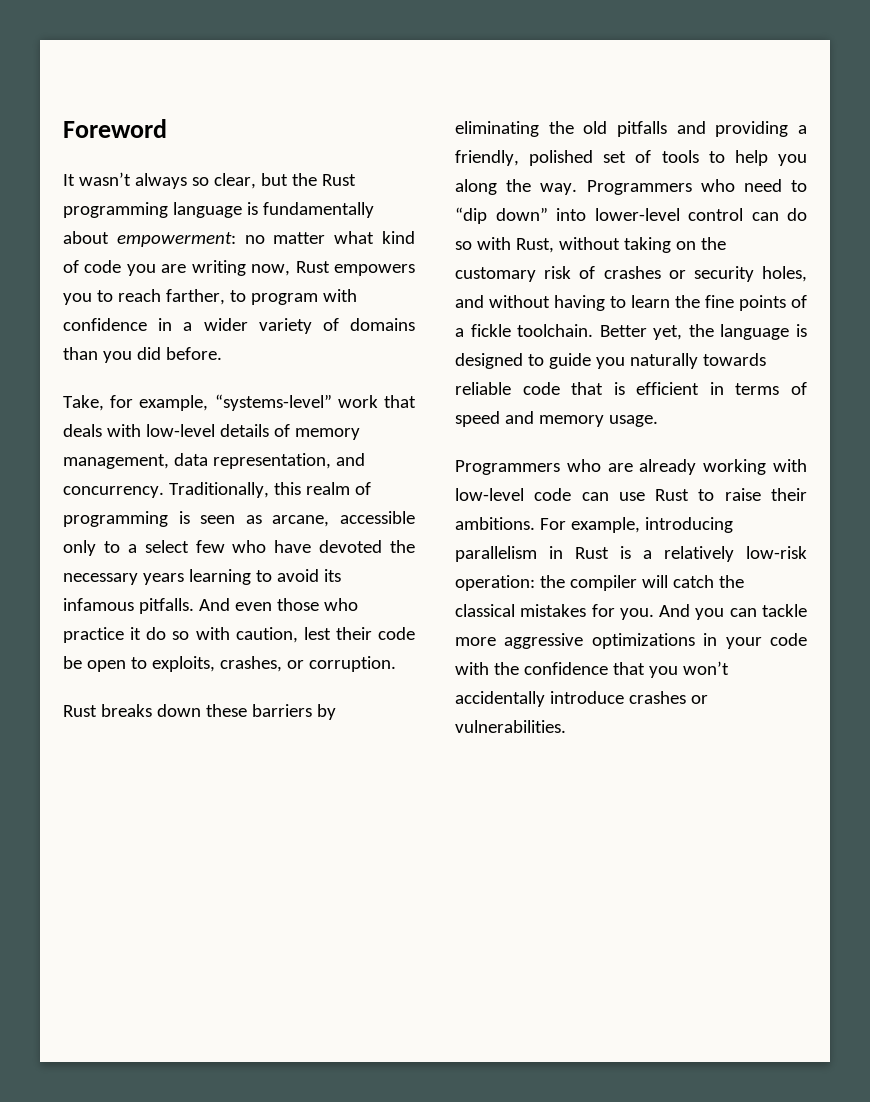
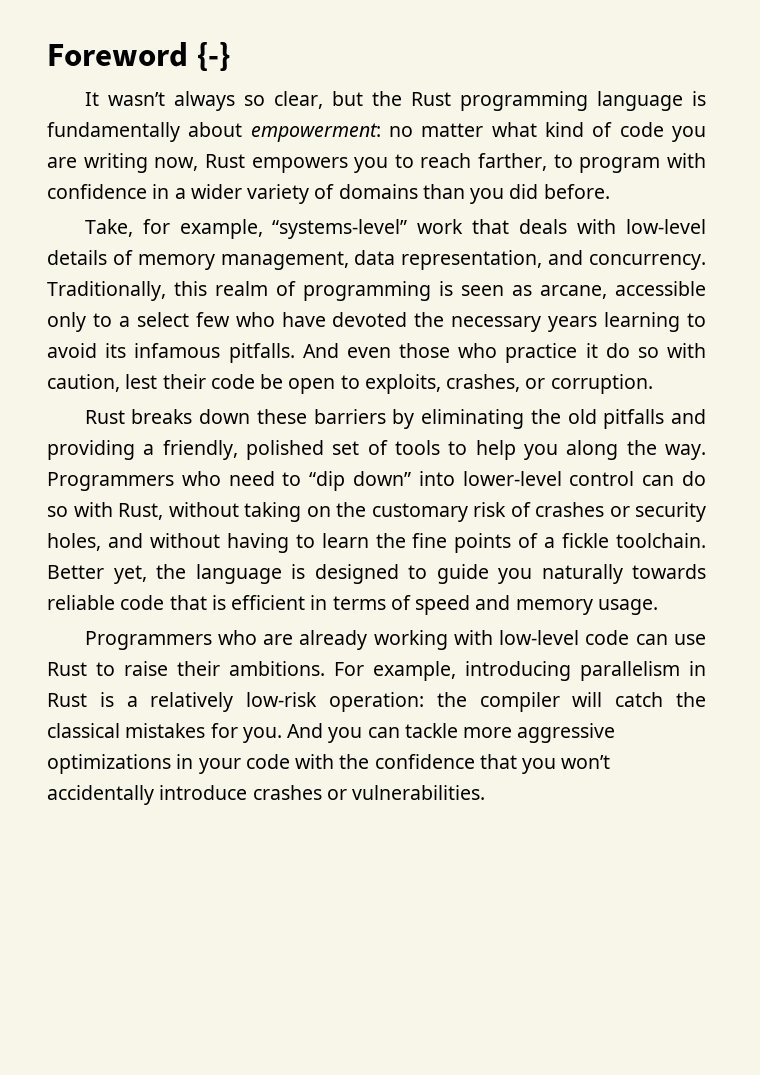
- Foreword
+ Foreword {-}

